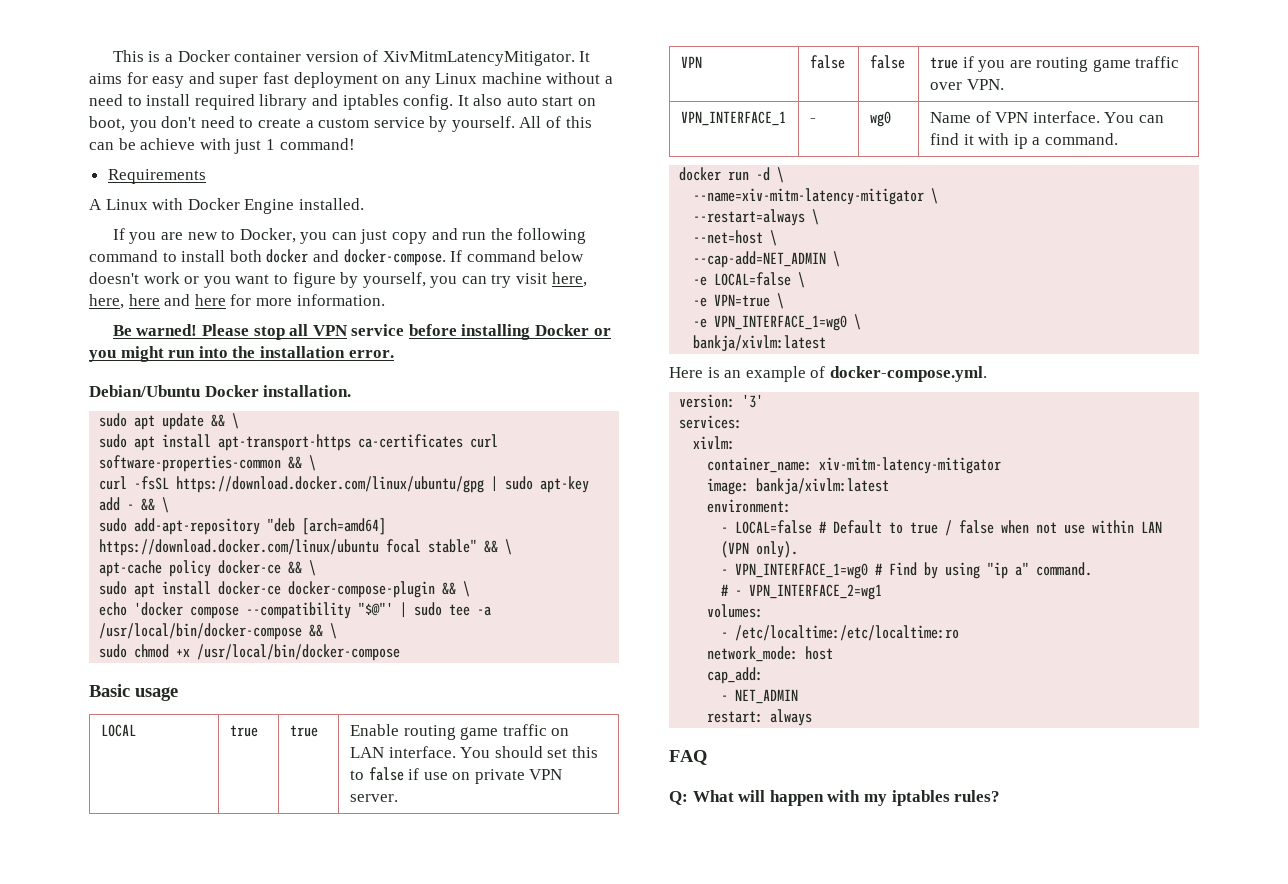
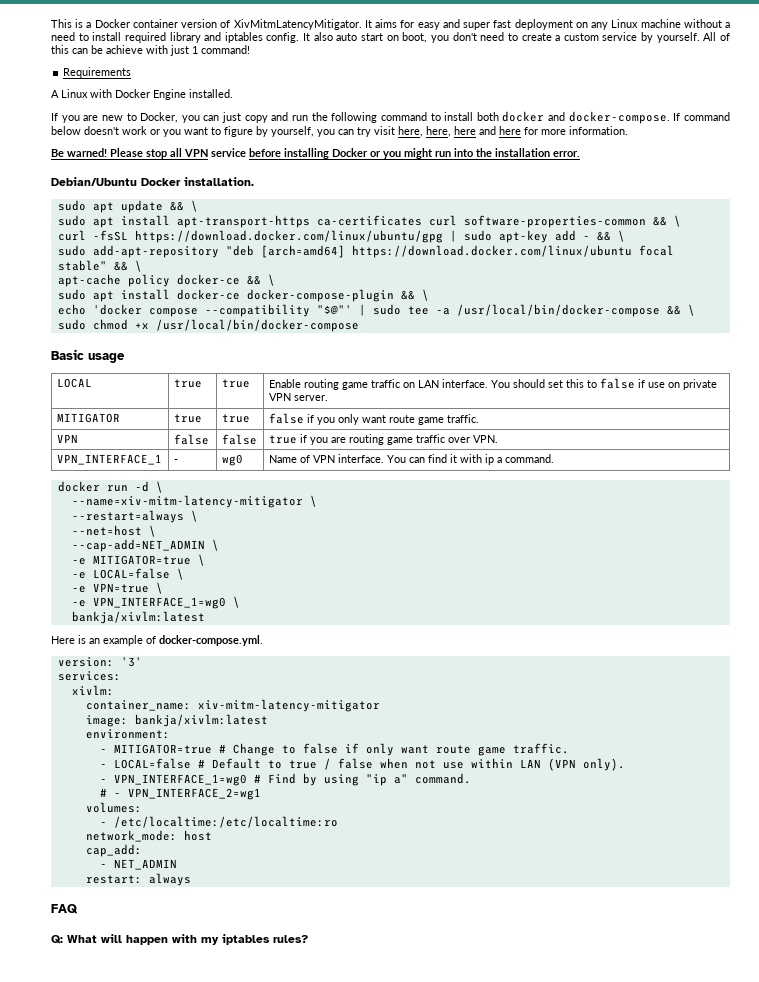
+ MITIGATOR | true | true | false if you only want route game traffic.
+ -e MITIGATOR=true \
+ - MITIGATOR=true # Change to false if only want route game traffic.

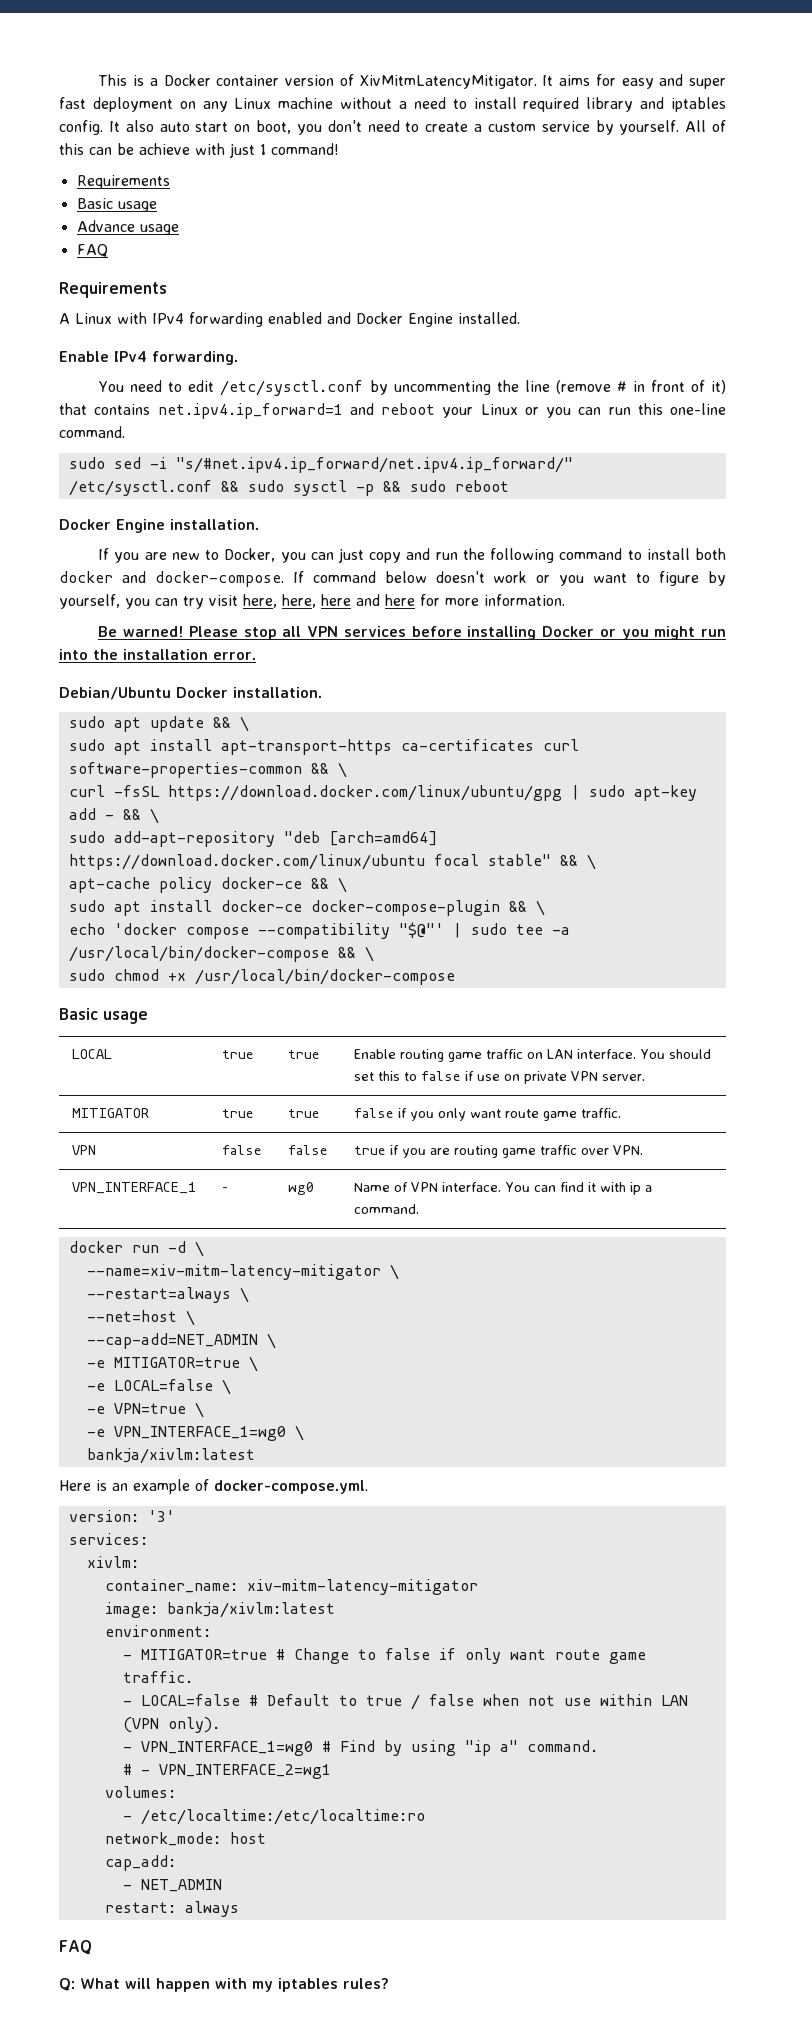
  All of this can be achieve with just 1 command!
+ Requirements
+ Basic usage
+ Advance usage
+ FAQ
- A Linux with Docker Engine installed.
+ A Linux with IPv4 forwarding enabled and Docker Engine installed.
+ Enable IPv4 forwarding.
+ You need to edit /etc/sysctl.conf by uncommenting the line (remove # in front of it) that contains net.ipv4.ip_forward=1 and reboot your Linux or you can run this one-line command.
+ sudo sed -i "s/#net.ipv4.ip_forward/net.ipv4.ip_forward/" /etc/sysctl.conf && sudo sysctl -p && sudo reboot
+ Docker Engine installation.
- Please stop all VPN service before installing Docker or you might run into the installation error.
+ Please stop all VPN services before installing Docker or you might run into the installation error.

